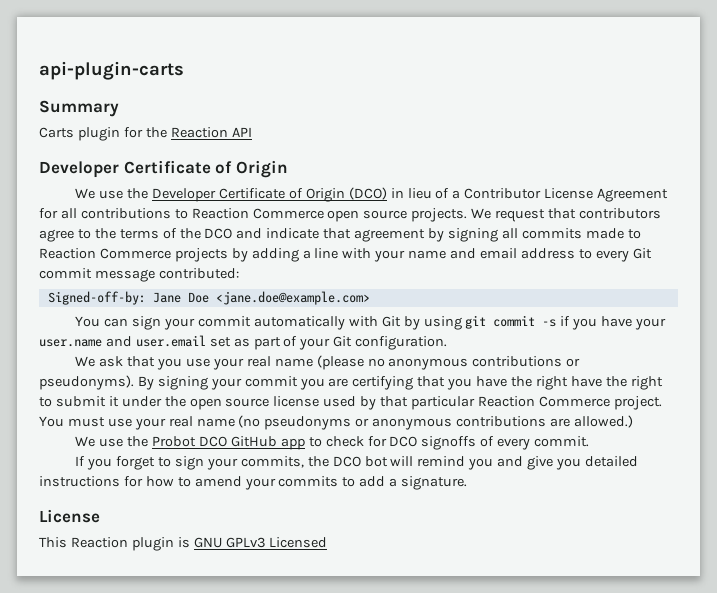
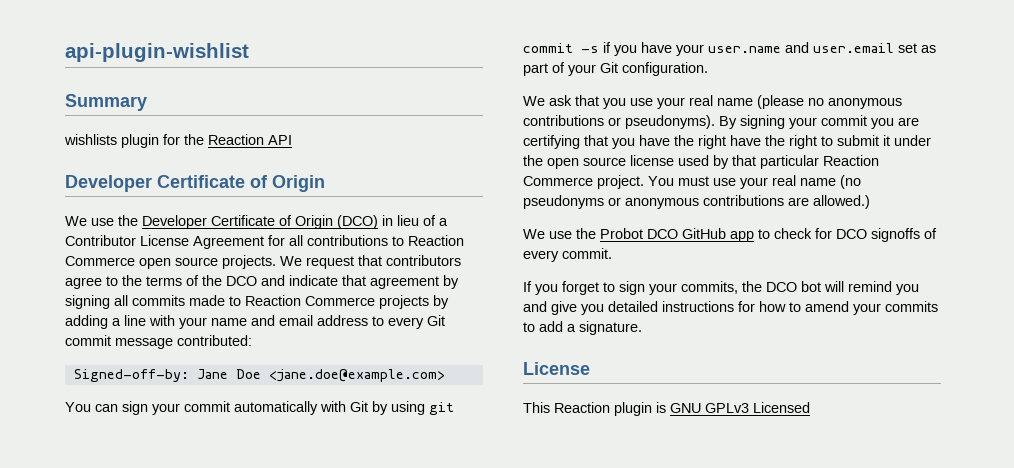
- api-plugin-carts
+ api-plugin-wishlist
- Carts plugin for the Reaction API
+ wishlists plugin for the Reaction API

